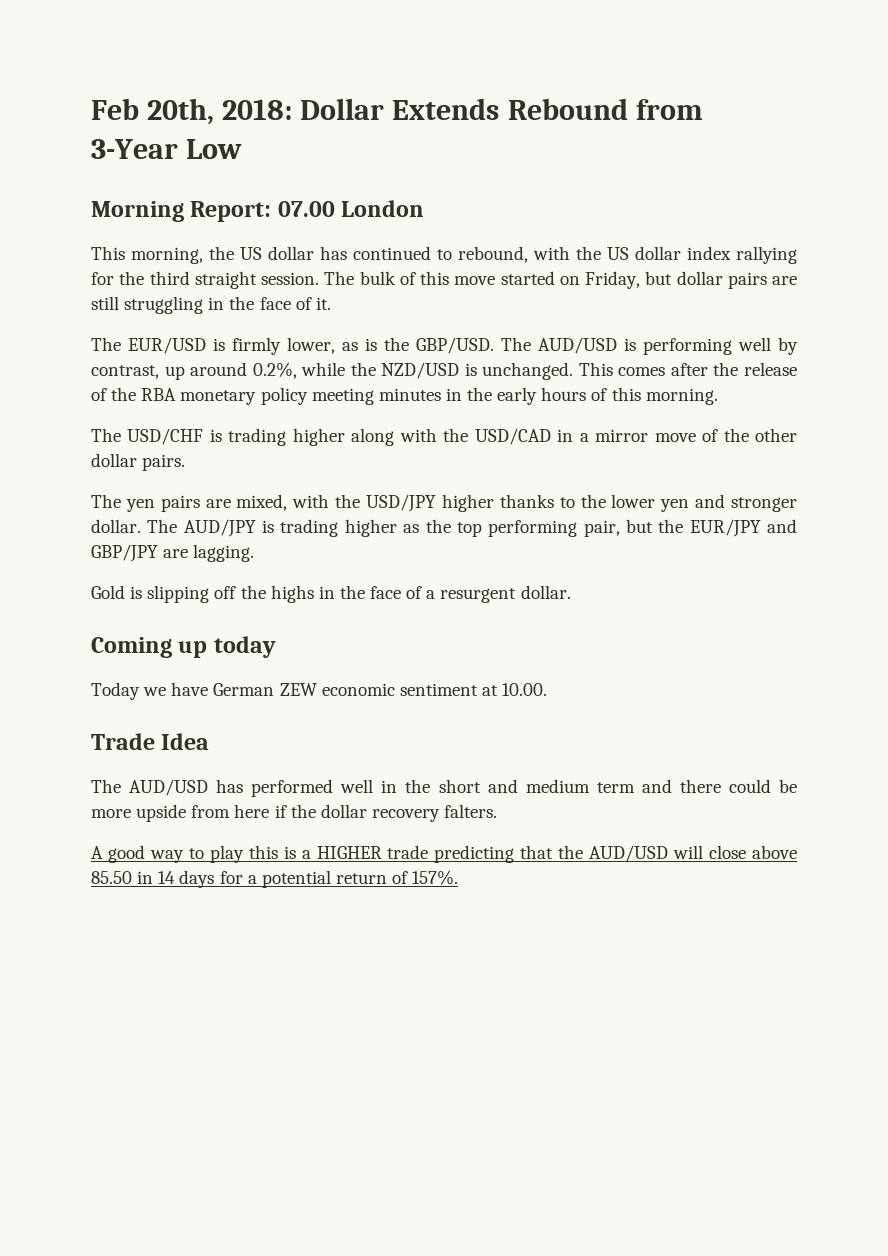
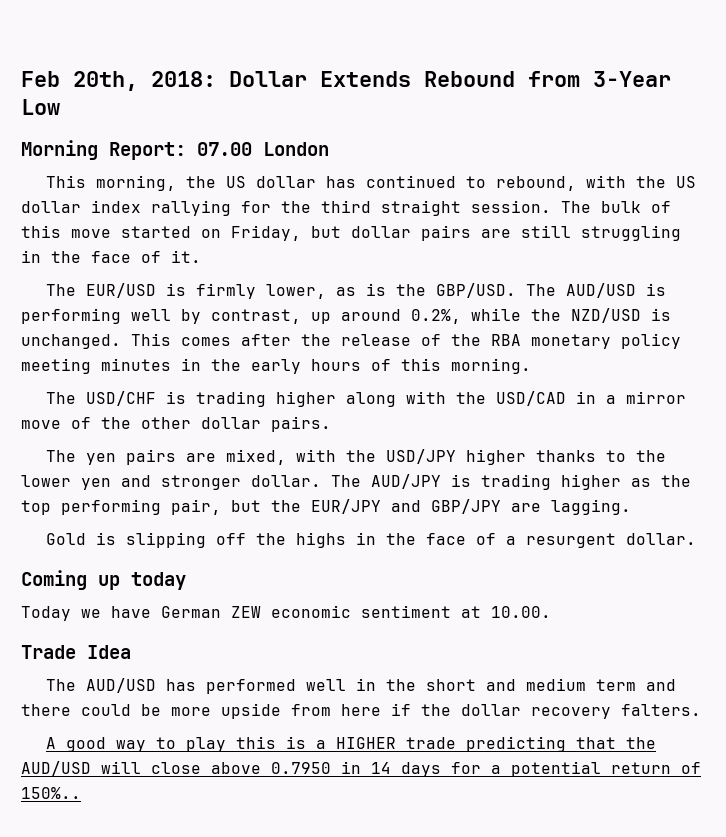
- A good way to play this is a HIGHER trade predicting that the AUD/USD will close above 85.50 in 14 days for a potential return of 157%.
+ A good way to play this is a HIGHER trade predicting that the AUD/USD will close above 0.7950 in 14 days for a potential return of 150%..

